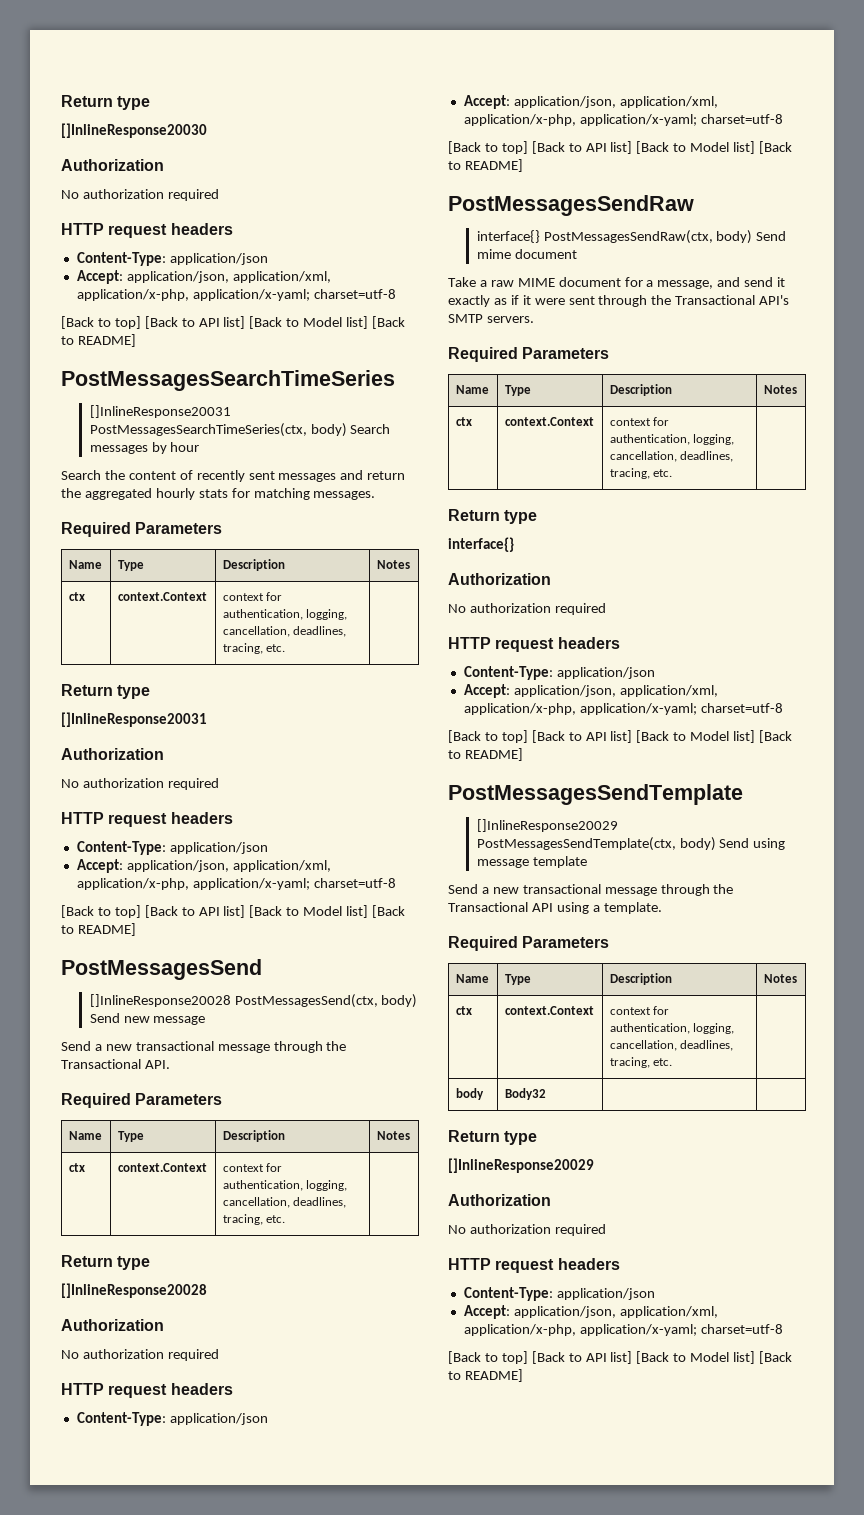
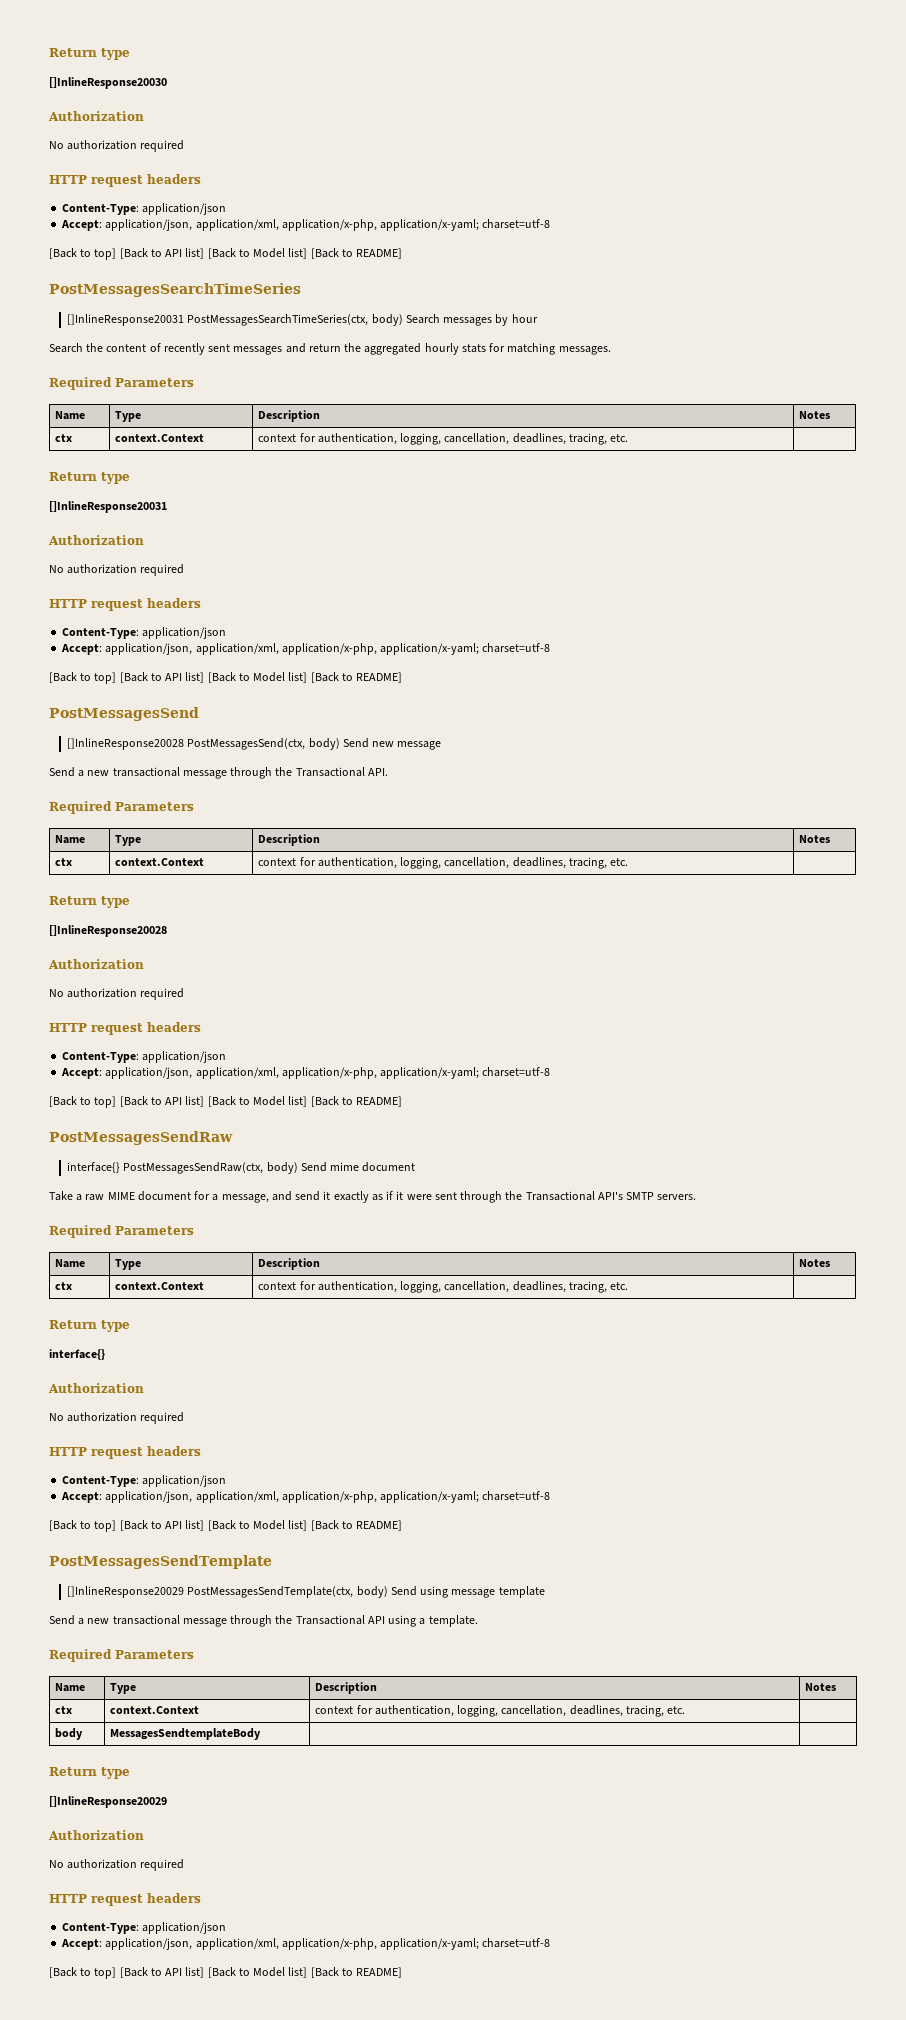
- body | Body32 | |
+ body | MessagesSendtemplateBody | |

